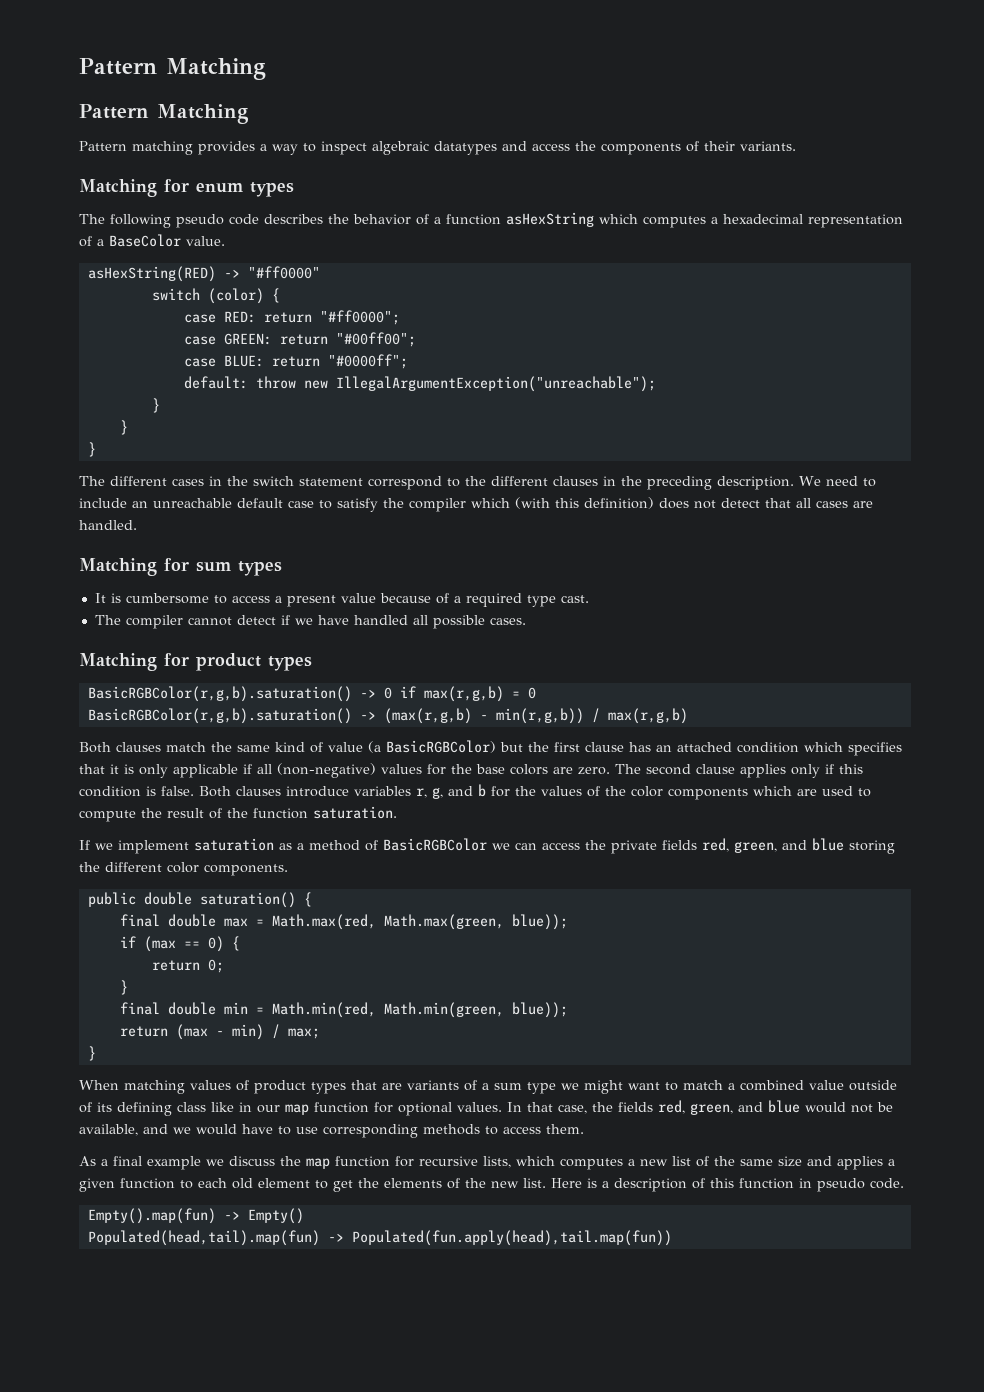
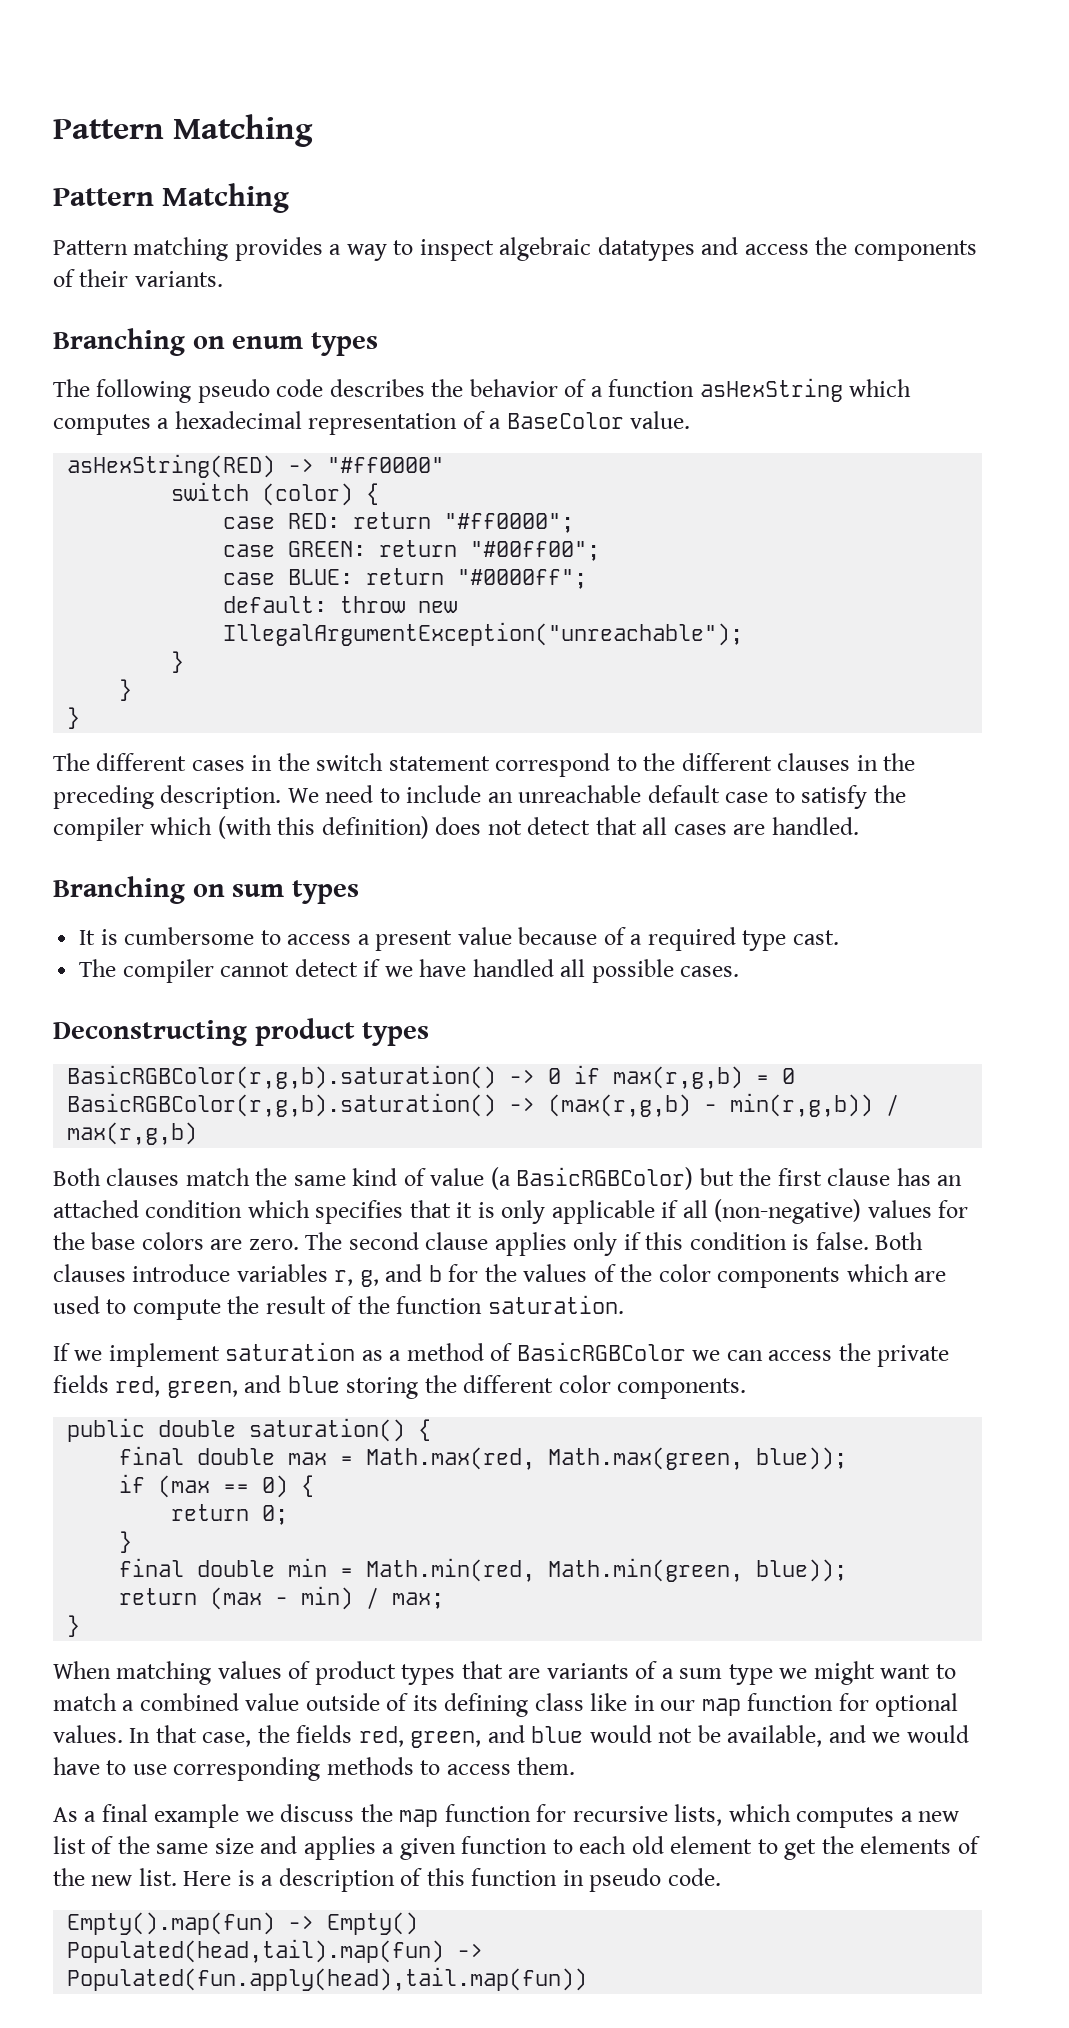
- Matching for enum types
+ Branching on enum types
- Matching for sum types
+ Branching on sum types
- Matching for product types
+ Deconstructing product types

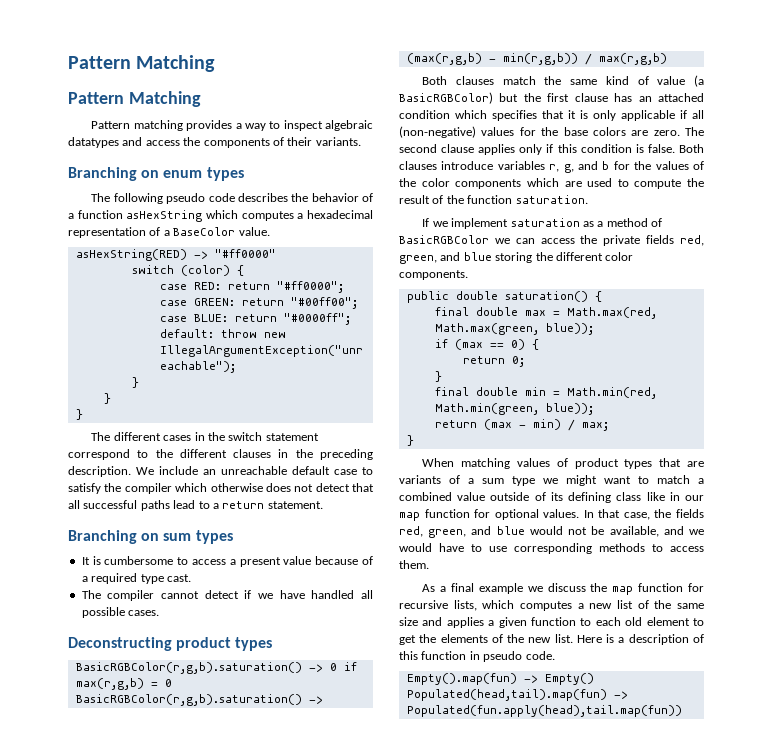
- We need to include an unreachable default case to satisfy the compiler which (with this definition) does not detect that all cases are handled.
+ We include an unreachable default case to satisfy the compiler which otherwise does not detect that all successful paths lead to a return statement.

